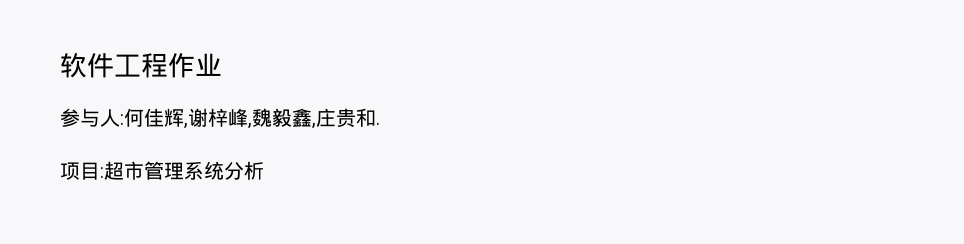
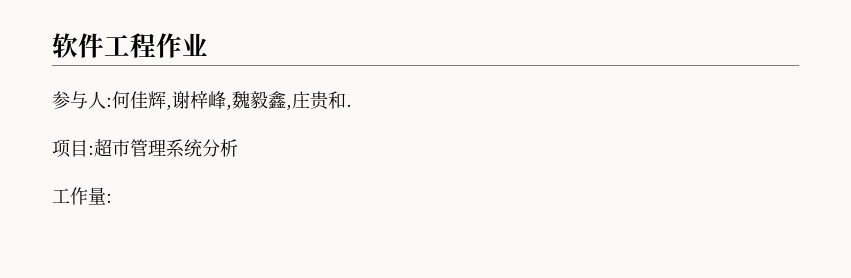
+ 工作量:

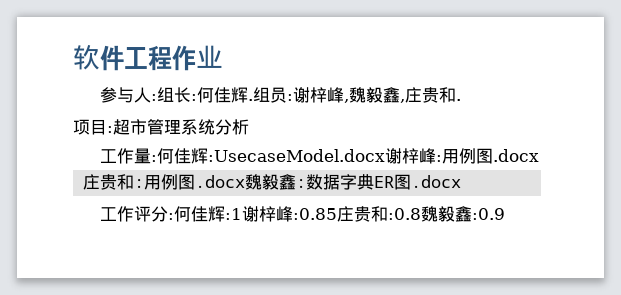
- 参与人:何佳辉,谢梓峰,魏毅鑫,庄贵和.
+ 参与人:组长:何佳辉.组员:谢梓峰,魏毅鑫,庄贵和.
- 工作量:
+ 工作量:何佳辉:UsecaseModel.docx谢梓峰:用例图.docx
+ 庄贵和:用例图.docx魏毅鑫:数据字典ER图.docx
+ 工作评分:何佳辉:1谢梓峰:0.85庄贵和:0.8魏毅鑫:0.9

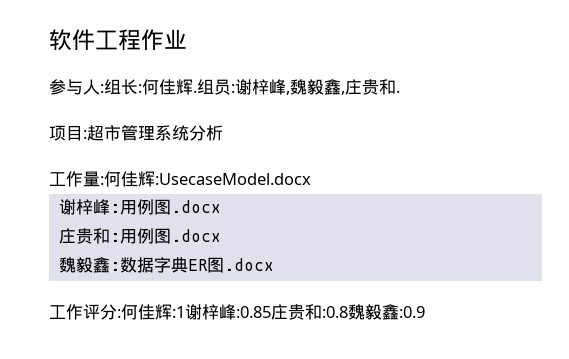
- 工作量:何佳辉:UsecaseModel.docx谢梓峰:用例图.docx
+ 工作量:何佳辉:UsecaseModel.docx
+ 谢梓峰:用例图.docx
- 庄贵和:用例图.docx魏毅鑫:数据字典ER图.docx
+ 庄贵和:用例图.docx
+ 魏毅鑫:数据字典ER图.docx

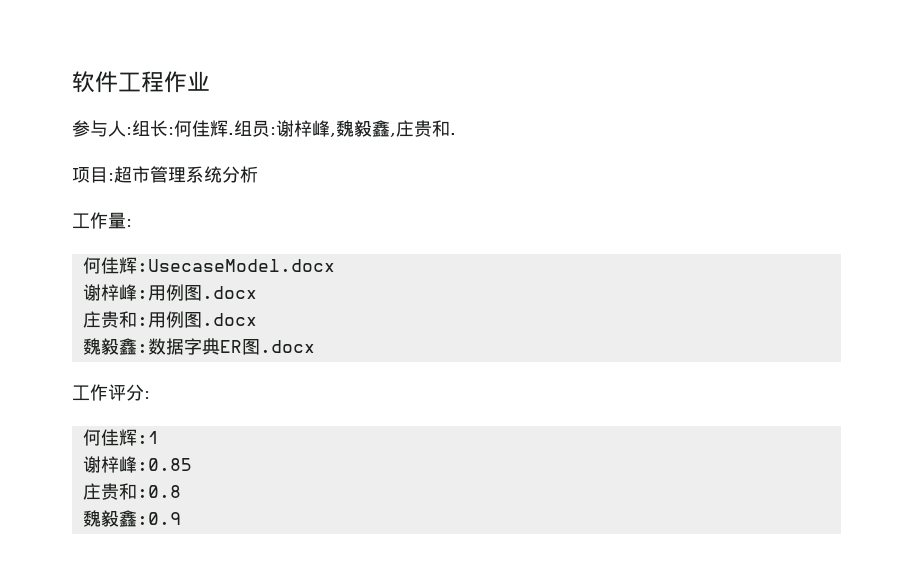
- 工作量:何佳辉:UsecaseModel.docx
+ 工作量:
+ 何佳辉:UsecaseModel.docx
- 工作评分:何佳辉:1谢梓峰:0.85庄贵和:0.8魏毅鑫:0.9
+ 工作评分:
+ 何佳辉:1
+ 谢梓峰:0.85
+ 庄贵和:0.8
+ 魏毅鑫:0.9

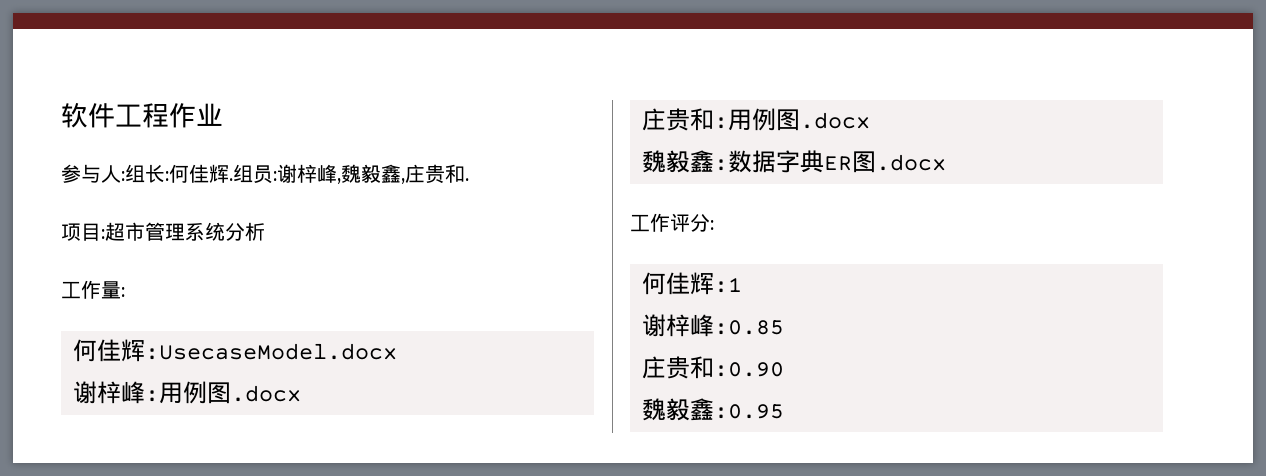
- 庄贵和:0.8
- 魏毅鑫:0.9
+ 庄贵和:0.90
+ 魏毅鑫:0.95

